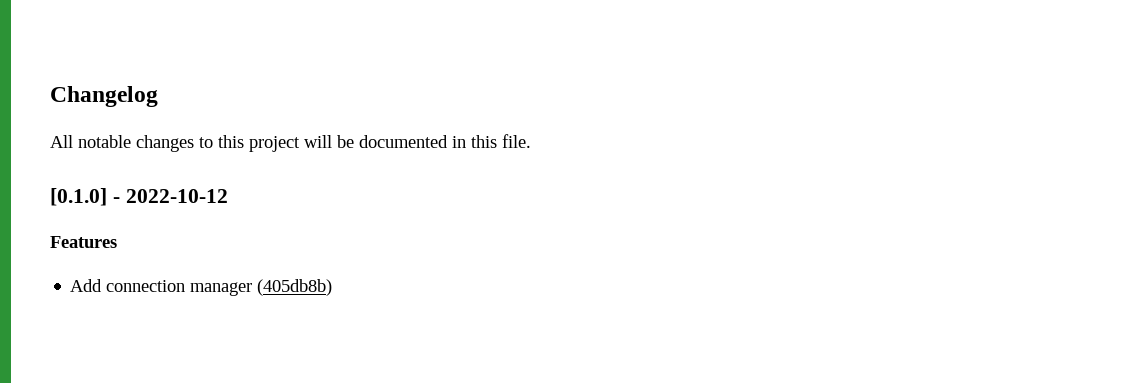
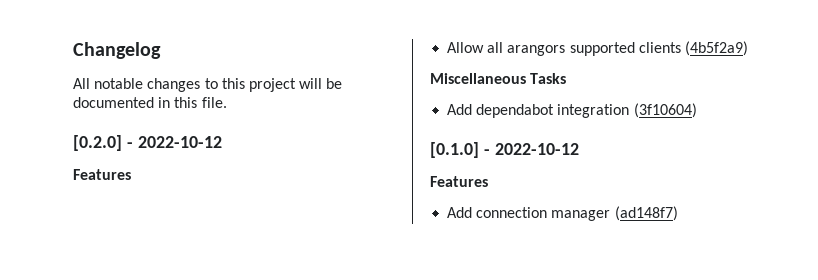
+ [0.2.0] - 2022-10-12
+ Features
+ Allow all arangors supported clients (4b5f2a9)
+ Miscellaneous Tasks
+ Add dependabot integration (3f10604)
- Add connection manager (405db8b)
+ Add connection manager (ad148f7)

